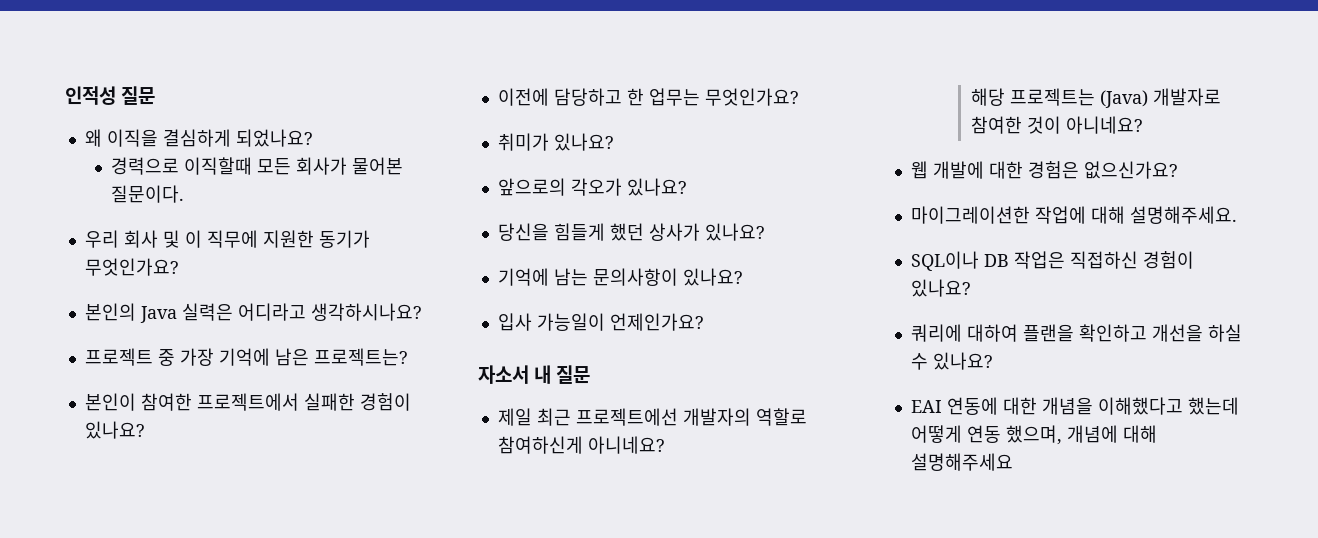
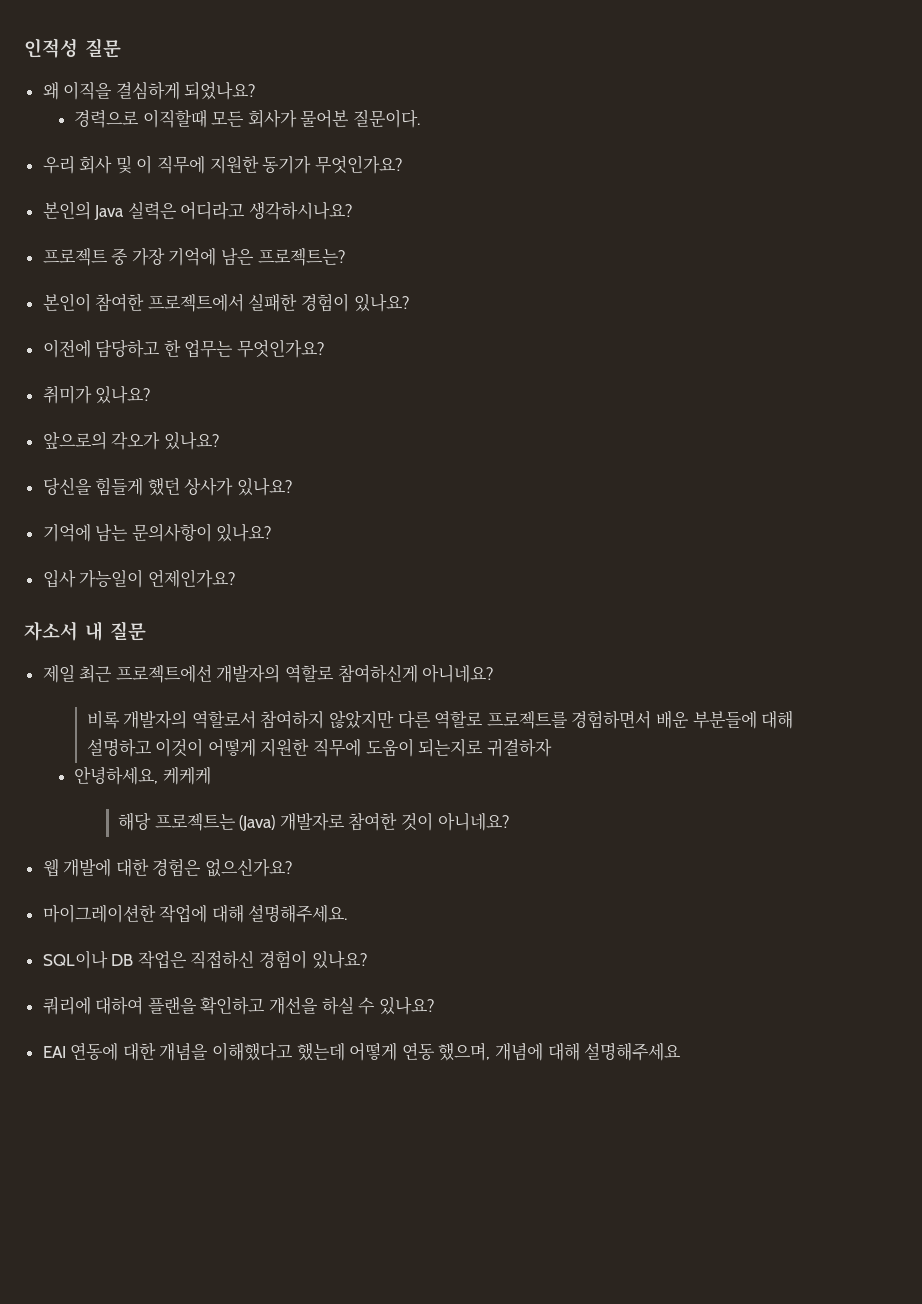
+ 비록 개발자의 역할로서 참여하지 않았지만 다른 역할로 프로젝트를 경험하면서 배운 부분들에 대해 설명하고 이것이 어떻게 지원한 직무에 도움이 되는지로 귀결하자
+ 안녕하세요, 케케케

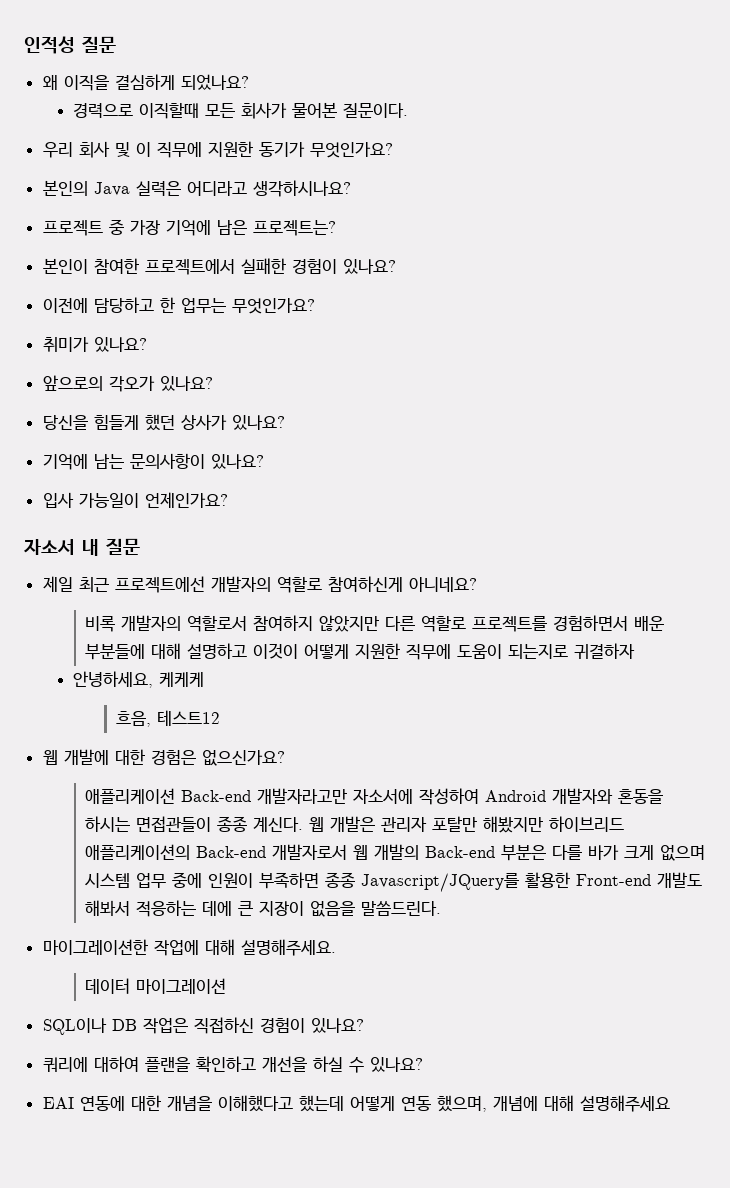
- 해당 프로젝트는 (Java) 개발자로 참여한 것이 아니네요?
+ 흐음, 테스트12
+ 애플리케이션 Back-end 개발자라고만 자소서에 작성하여 Android 개발자와 혼동을 하시는 면접관들이 종종 계신다. 웹 개발은 관리자 포탈만 해봤지만 하이브리드 애플리케이션의 Back-end 개발자로서 웹 개발의 Back-end 부분은 다를 바가 크게 없으며 시스템 업무 중에 인원이 부족하면 종종 Javascript/JQuery를 활용한 Front-end 개발도 해봐서 적응하는 데에 큰 지장이 없음을 말씀드린다.
+ 데이터 마이그레이션

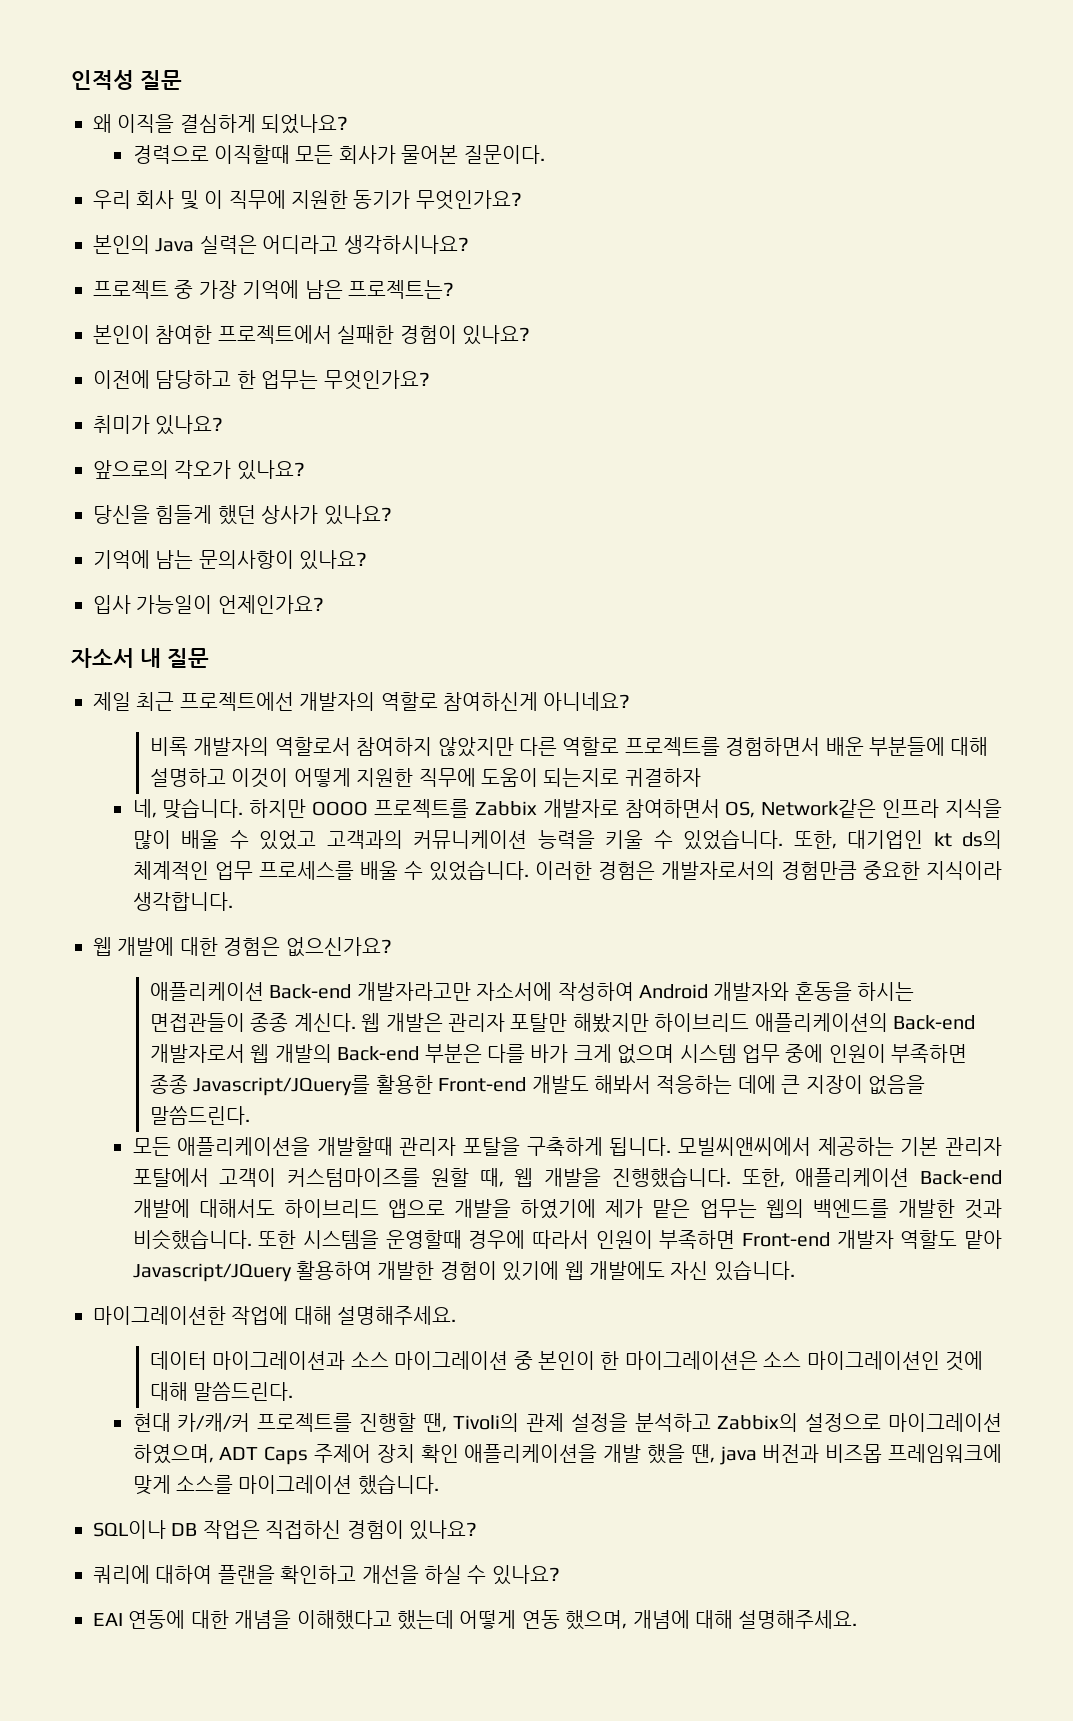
- 안녕하세요, 케케케
- 흐음, 테스트12
+ 네, 맞습니다. 하지만 OOOO 프로젝트를 Zabbix 개발자로 참여하면서 OS, Network같은 인프라 지식을 많이 배울 수 있었고 고객과의 커뮤니케이션 능력을 키울 수 있었습니다. 또한, 대기업인 kt ds의 체계적인 업무 프로세스를 배울 수 있었습니다. 이러한 경험은 개발자로서의 경험만큼 중요한 지식이라 생각합니다.
+ 모든 애플리케이션을 개발할때 관리자 포탈을 구축하게 됩니다. 모빌씨앤씨에서 제공하는 기본 관리자 포탈에서 고객이 커스텀마이즈를 원할 때, 웹 개발을 진행했습니다. 또한, 애플리케이션 Back-end 개발에 대해서도 하이브리드 앱으로 개발을 하였기에 제가 맡은 업무는 웹의 백엔드를 개발한 것과 비슷했습니다. 또한 시스템을 운영할때 경우에 따라서 인원이 부족하면 Front-end 개발자 역할도 맡아 Javascript/JQuery 활용하여 개발한 경험이 있기에 웹 개발에도 자신 있습니다.
- 데이터 마이그레이션
+ 데이터 마이그레이션과 소스 마이그레이션 중 본인이 한 마이그레이션은 소스 마이그레이션인 것에 대해 말씀드린다.
+ 현대 카/캐/커 프로젝트를 진행할 땐, Tivoli의 관제 설정을 분석하고 Zabbix의 설정으로 마이그레이션 하였으며, ADT Caps 주제어 장치 확인 애플리케이션을 개발 했을 땐, java 버전과 비즈몹 프레임워크에 맞게 소스를 마이그레이션 했습니다.
- EAI 연동에 대한 개념을 이해했다고 했는데 어떻게 연동 했으며, 개념에 대해 설명해주세요
+ EAI 연동에 대한 개념을 이해했다고 했는데 어떻게 연동 했으며, 개념에 대해 설명해주세요.

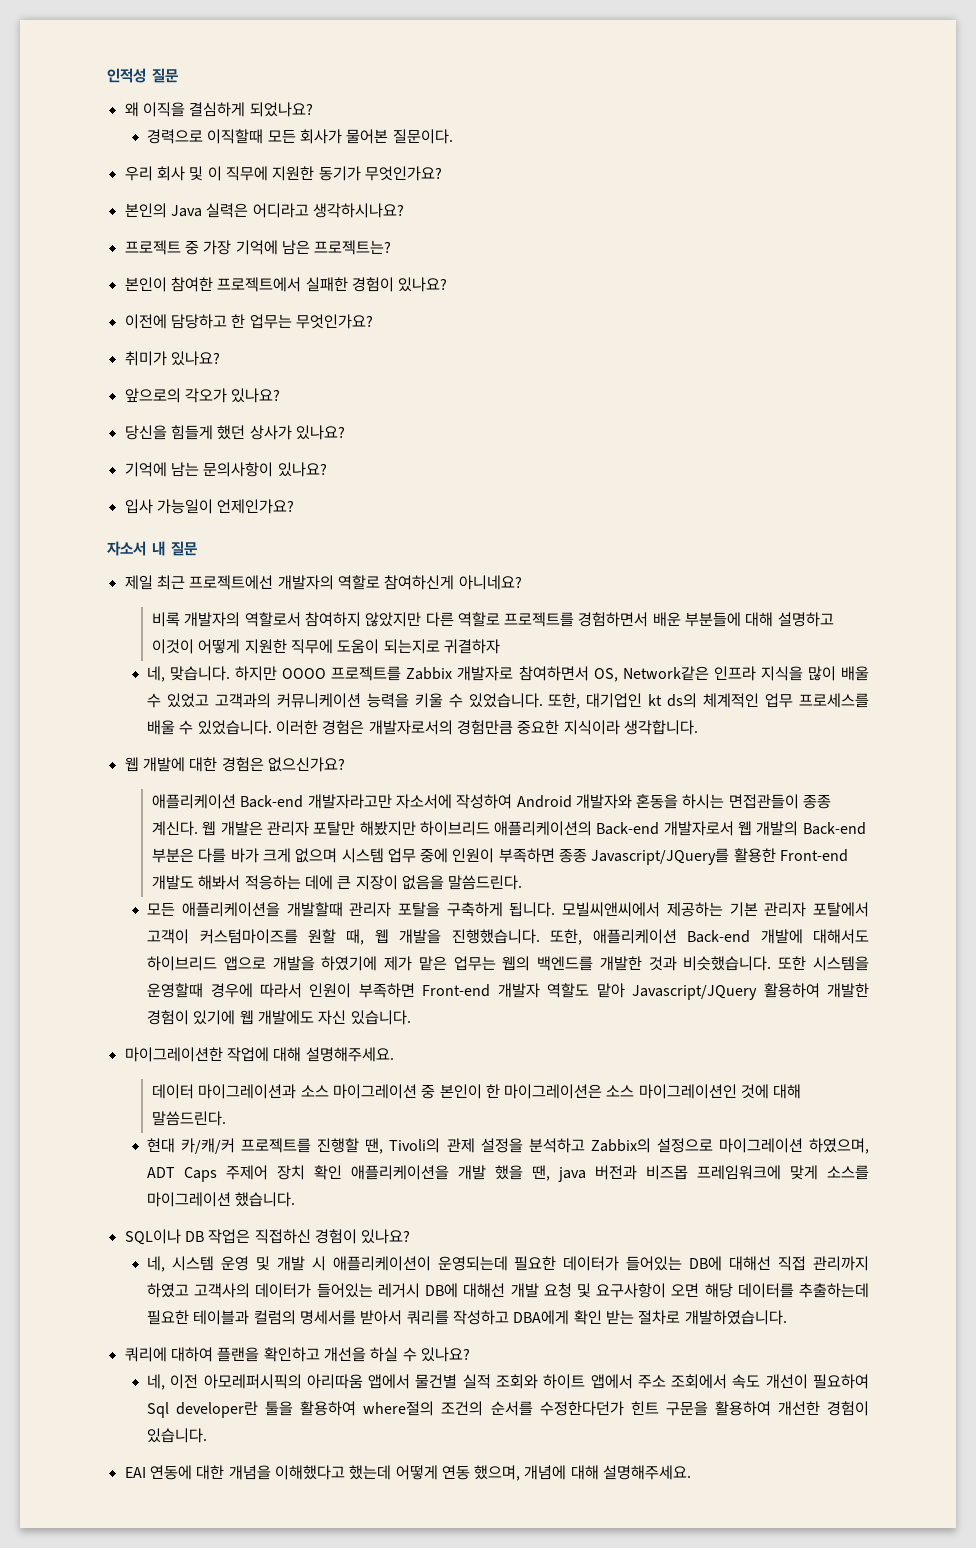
+ 네, 시스템 운영 및 개발 시 애플리케이션이 운영되는데 필요한 데이터가 들어있는 DB에 대해선 직접 관리까지 하였고 고객사의 데이터가 들어있는 레거시 DB에 대해선 개발 요청 및 요구사항이 오면 해당 데이터를 추출하는데 필요한 테이블과 컬럼의 명세서를 받아서 쿼리를 작성하고 DBA에게 확인 받는 절차로 개발하였습니다.
+ 네, 이전 아모레퍼시픽의 아리따움 앱에서 물건별 실적 조회와 하이트 앱에서 주소 조회에서 속도 개선이 필요하여 Sql developer란 툴을 활용하여 where절의 조건의 순서를 수정한다던가 힌트 구문을 활용하여 개선한 경험이 있습니다.

